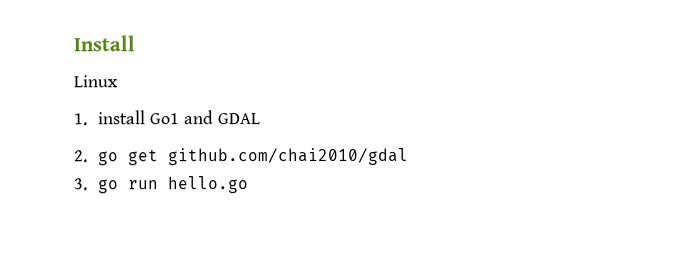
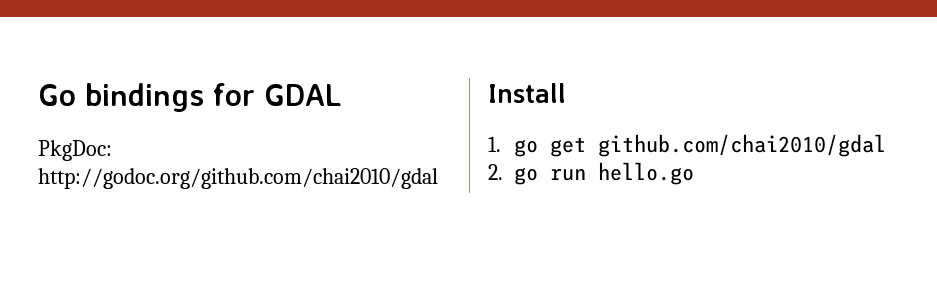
+ Go bindings for GDAL
+ PkgDoc: http://godoc.org/github.com/chai2010/gdal
  Install
- Linux
- 1. install Go1 and GDAL
- 2. go get github.com/chai2010/gdal
+ 1. go get github.com/chai2010/gdal
- 3. go run hello.go
+ 2. go run hello.go

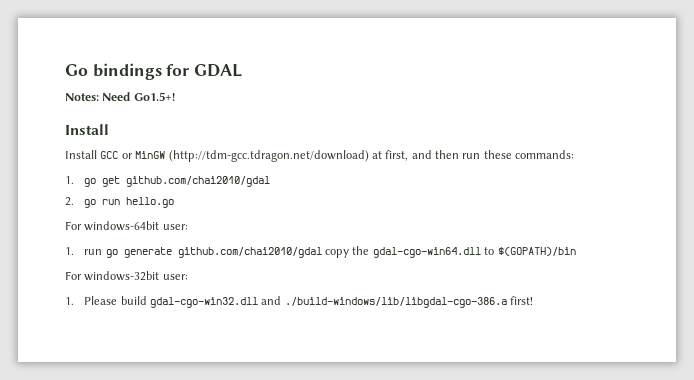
- PkgDoc: http://godoc.org/github.com/chai2010/gdal
+ Notes: Need Go1.5+!
  Install
+ Install GCC or MinGW (http://tdm-gcc.tdragon.net/download) at first, and then run these commands:
+ For windows-64bit user:
+ 1. run go generate github.com/chai2010/gdal copy the gdal-cgo-win64.dll to $(GOPATH)/bin
+ For windows-32bit user:
+ 1. Please build gdal-cgo-win32.dll and ./build-windows/lib/libgdal-cgo-386.a first!

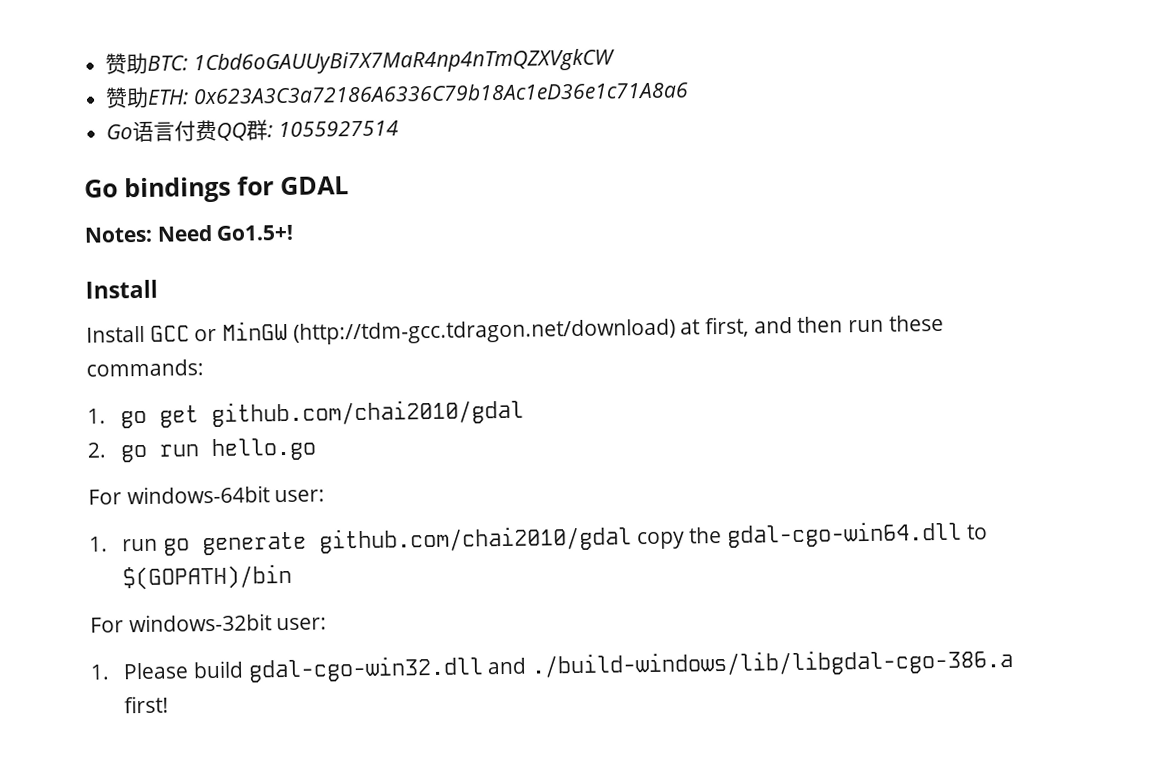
+ 赞助BTC: 1Cbd6oGAUUyBi7X7MaR4np4nTmQZXVgkCW
+ 赞助ETH: 0x623A3C3a72186A6336C79b18Ac1eD36e1c71A8a6
+ Go语言付费QQ群: 1055927514

